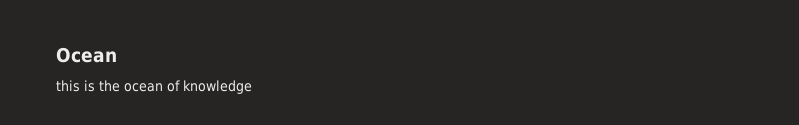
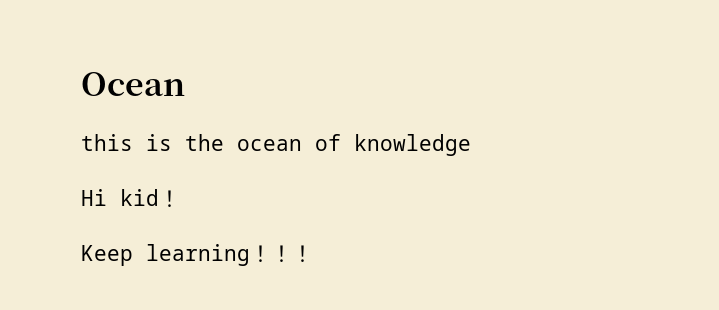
+ Hi kid！
+ Keep learning！！！

